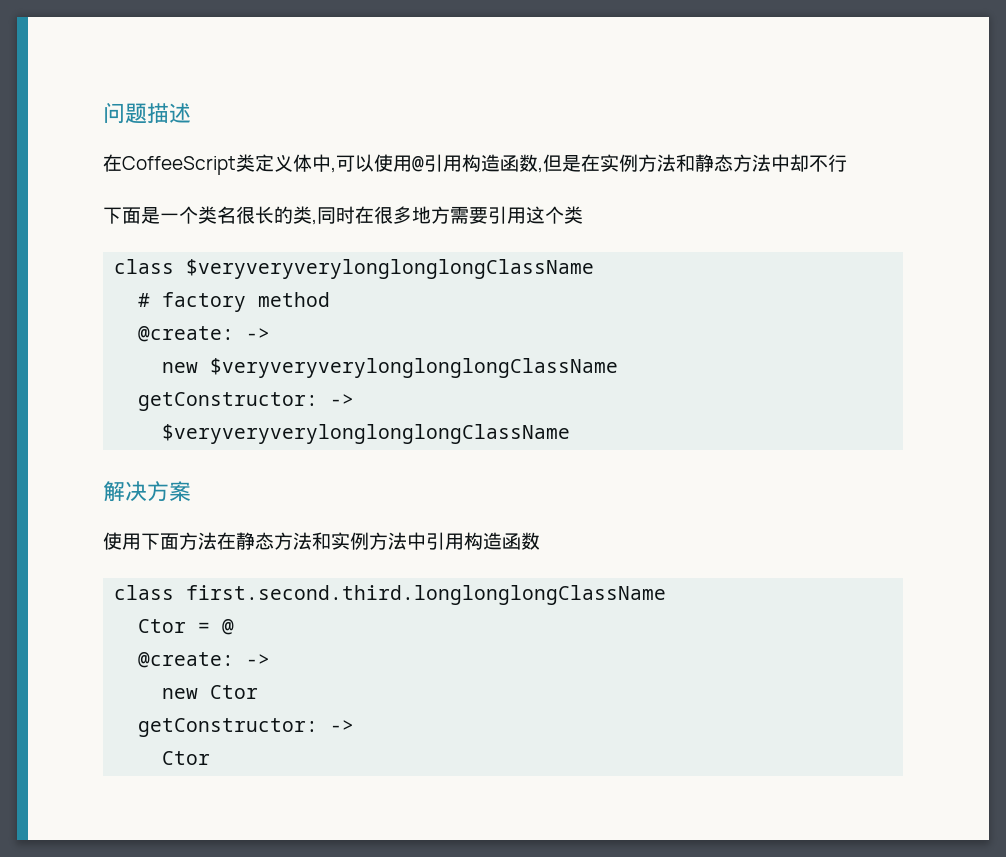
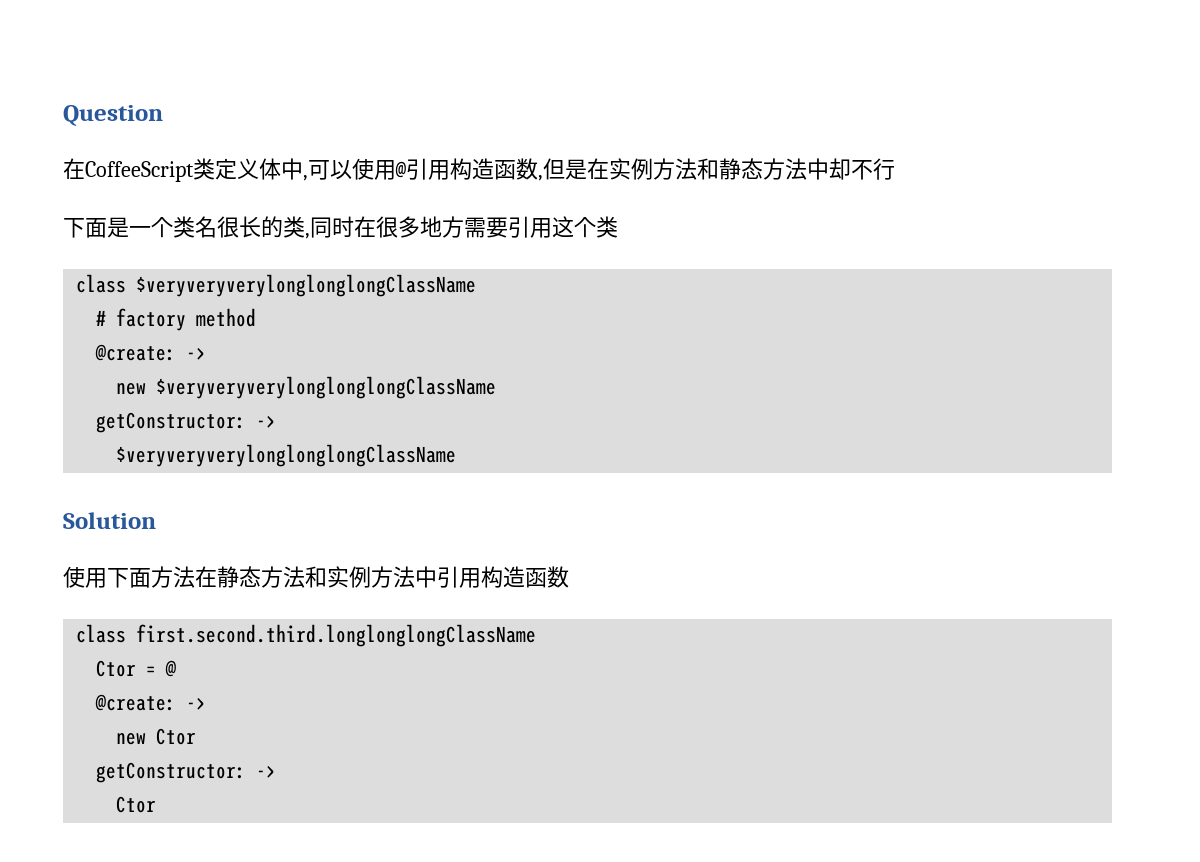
- 问题描述
+ Question
- 解决方案
+ Solution

